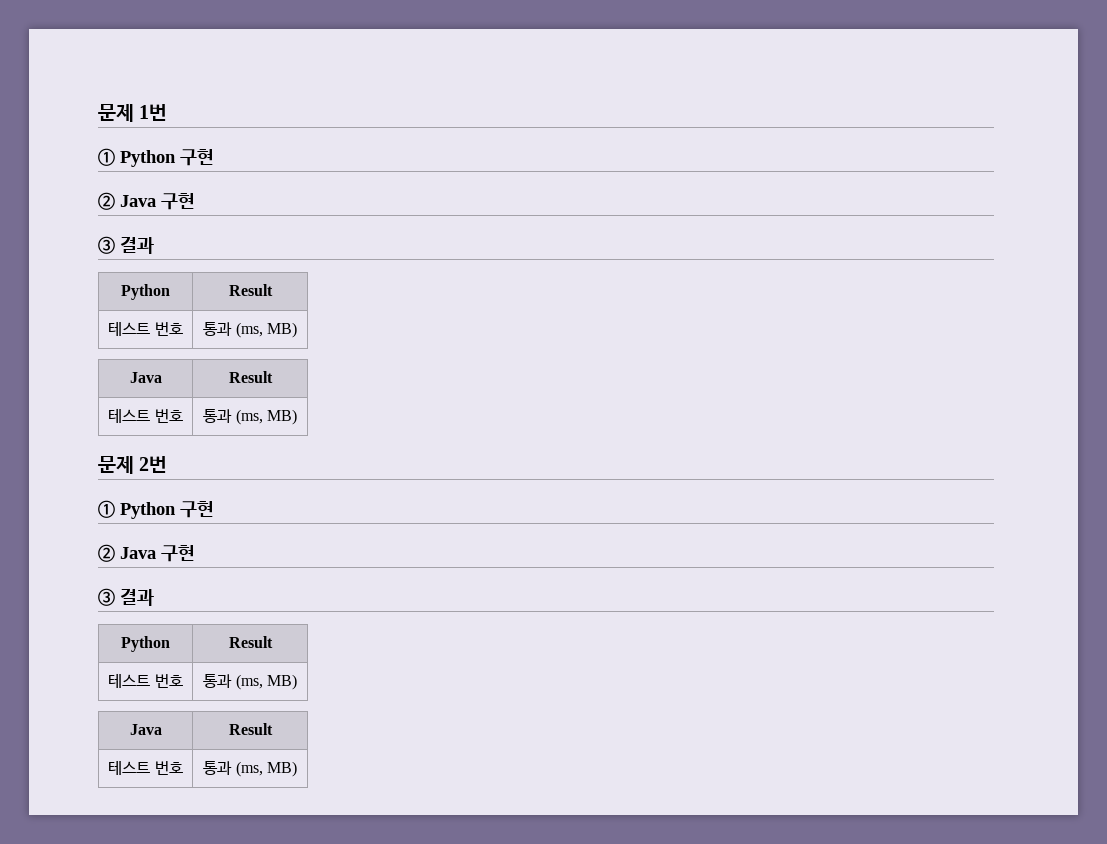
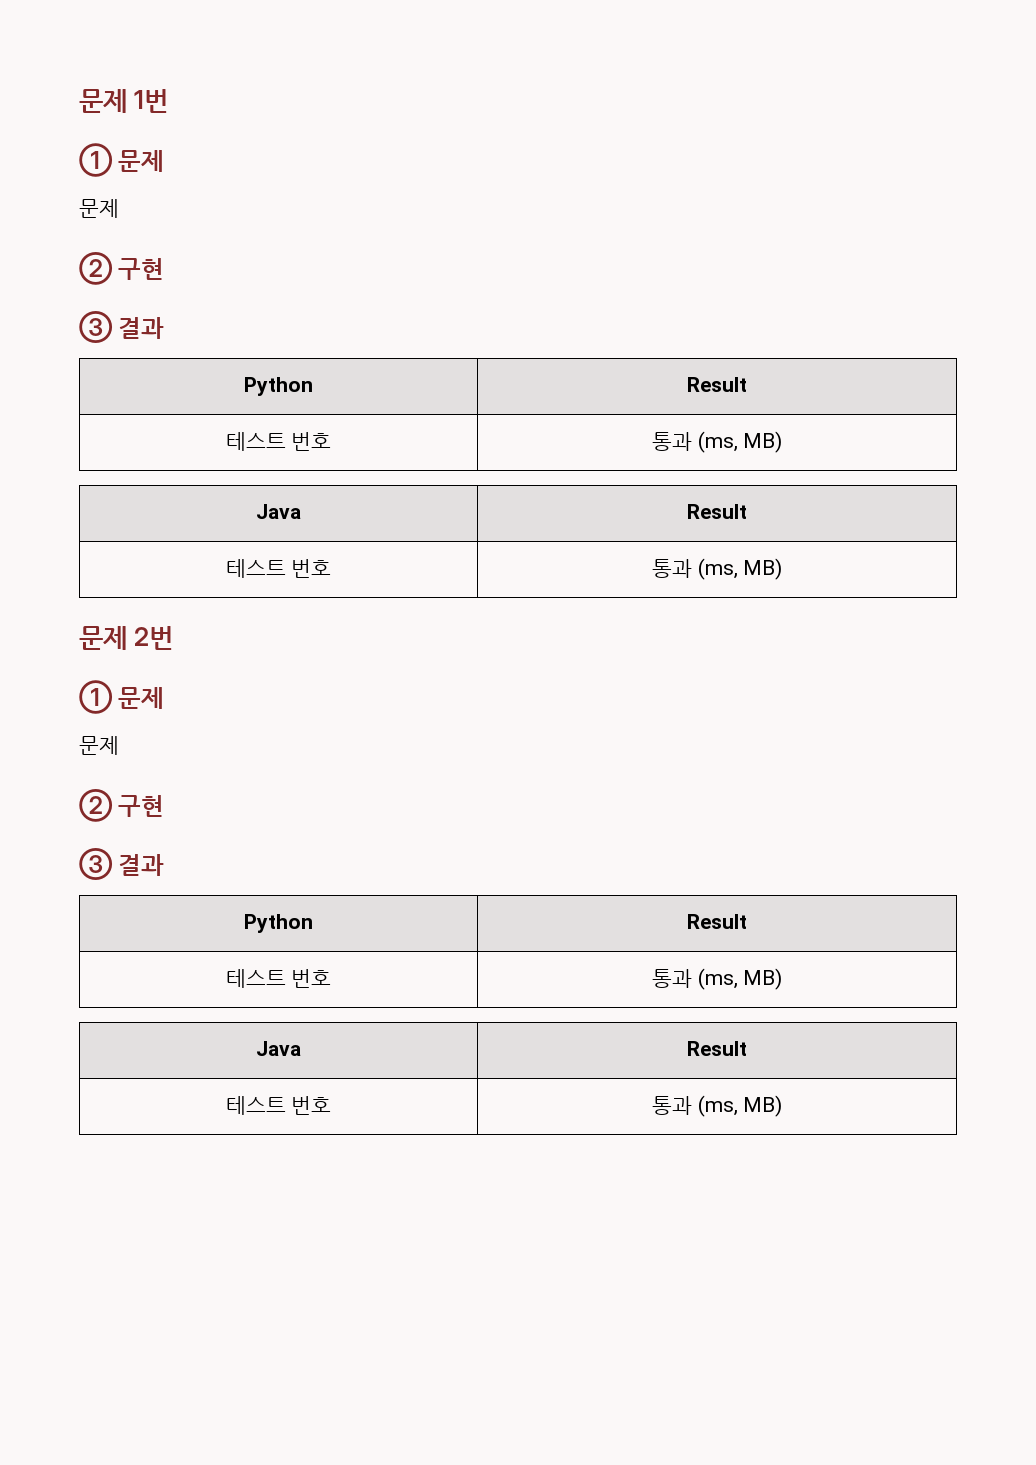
  문제 1번
- ① Python 구현
- ② Java 구현
+ ① 문제
+ 문제
+ ② 구현
  문제 2번
- ① Python 구현
- ② Java 구현
+ ① 문제
+ 문제
+ ② 구현

